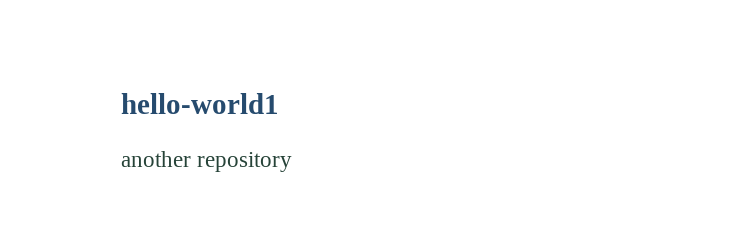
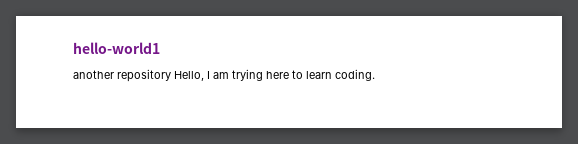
- another repository
+ another repository Hello, I am trying here to learn coding.

